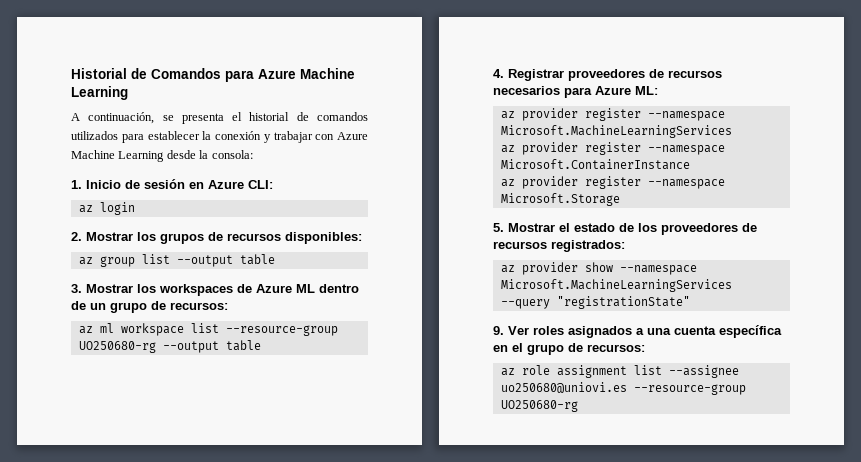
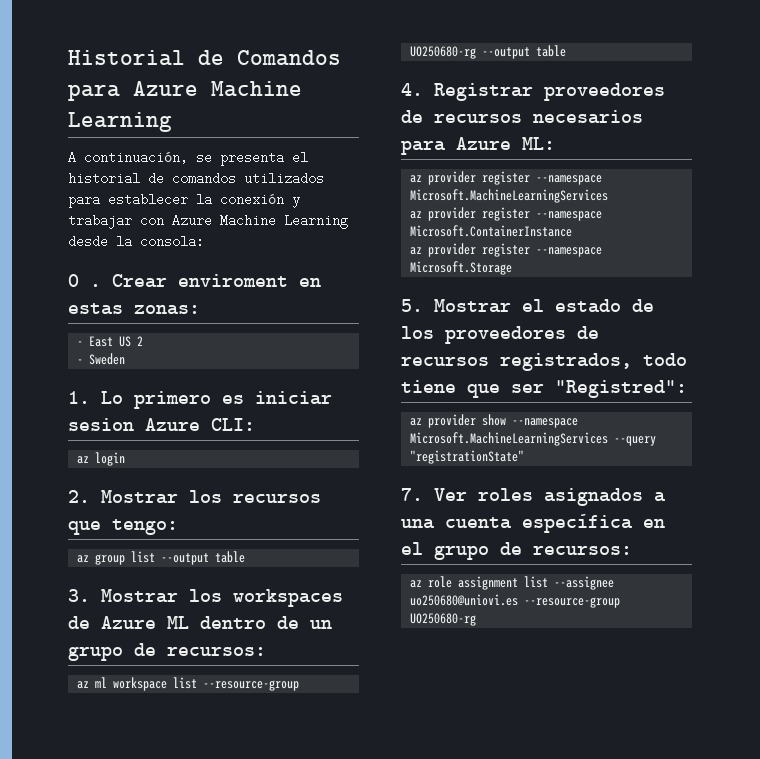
- 1. Inicio de sesión en Azure CLI:
+ 0 . Crear enviroment en estas zonas:
+ - East US 2
+ - Sweden
+ 1. Lo primero es iniciar sesion Azure CLI:
- 2. Mostrar los grupos de recursos disponibles:
+ 2. Mostrar los recursos que tengo:
- 5. Mostrar el estado de los proveedores de recursos registrados:
+ 5. Mostrar el estado de los proveedores de recursos registrados, todo tiene que ser "Registred":
- 9. Ver roles asignados a una cuenta específica en el grupo de recursos:
+ 7. Ver roles asignados a una cuenta específica en el grupo de recursos:

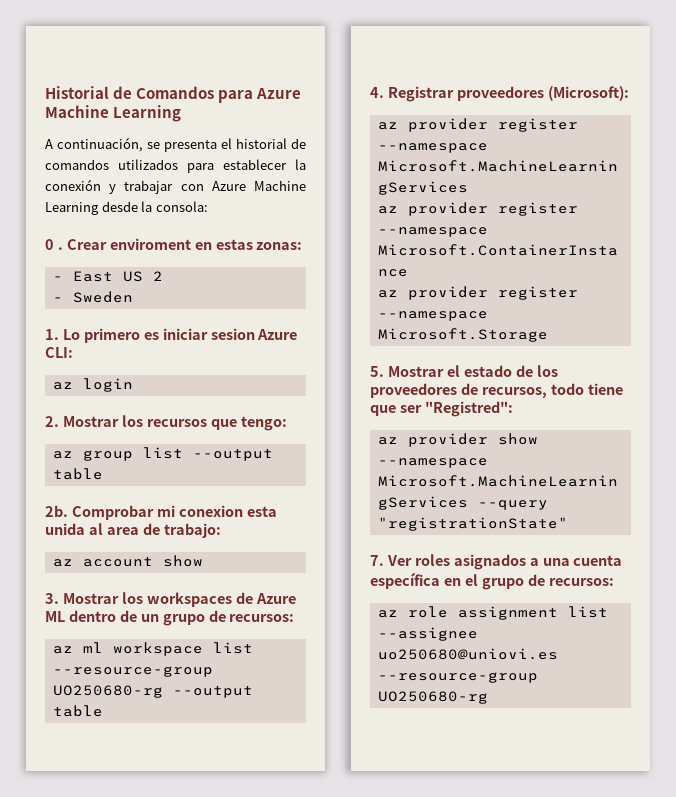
+ 2b. Comprobar mi conexion esta unida al area de trabajo:
+ az account show
- 4. Registrar proveedores de recursos necesarios para Azure ML:
+ 4. Registrar proveedores (Microsoft):
- 5. Mostrar el estado de los proveedores de recursos registrados, todo tiene que ser "Registred":
+ 5. Mostrar el estado de los proveedores de recursos, todo tiene que ser "Registred":

